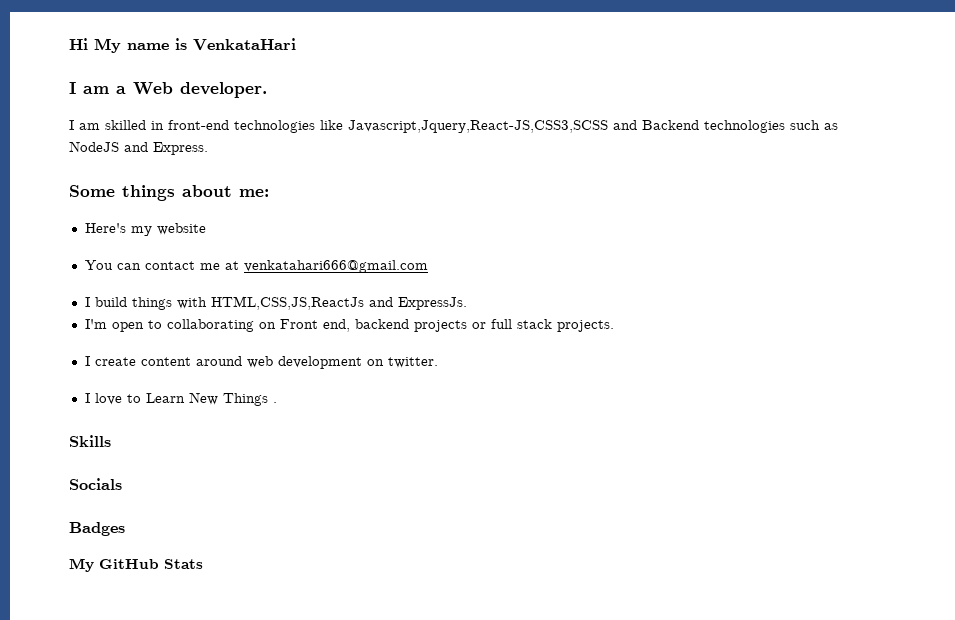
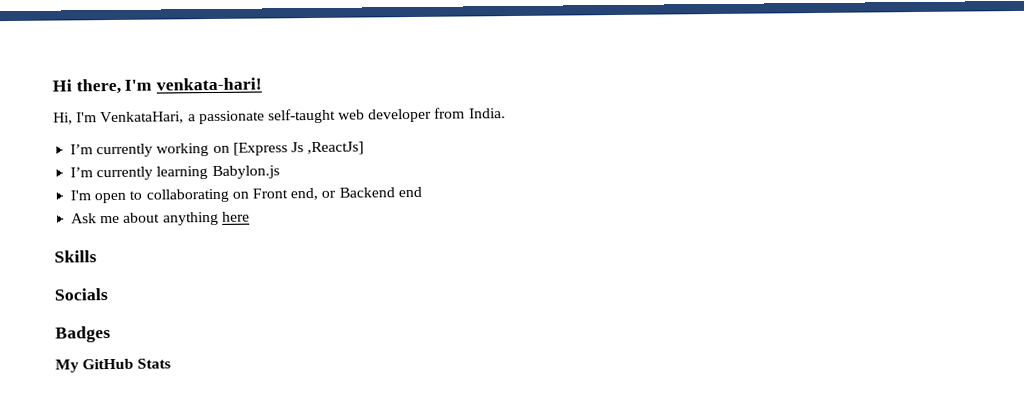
- Hi My name is VenkataHari
- I am a Web developer.
- I am skilled in front-end technologies like Javascript,Jquery,React-JS,CSS3,SCSS and Backend technologies such as NodeJS and Express.
- Some things about me:
- Here's my website
- You can contact me at venkatahari666@gmail.com
- I build things with HTML,CSS,JS,ReactJs and ExpressJs.
+ Hi there, I'm venkata-hari!
+ Hi, I'm VenkataHari, a passionate self-taught web developer from India.
+ I’m currently working on [Express Js ,ReactJs]
+ I’m currently learning Babylon.js
- I'm open to collaborating on Front end, backend projects or full stack projects.
- I create content around web development on twitter.
- I love to Learn New Things .
+ I'm open to collaborating on Front end, or Backend end
+ Ask me about anything here

